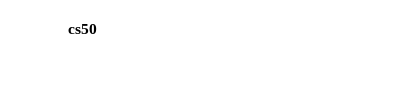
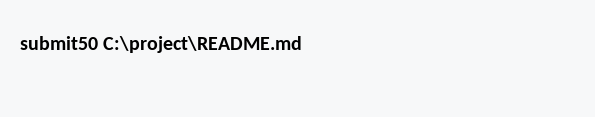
- cs50
+ submit50 C:\project\README.md

